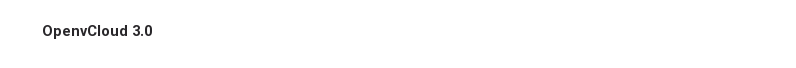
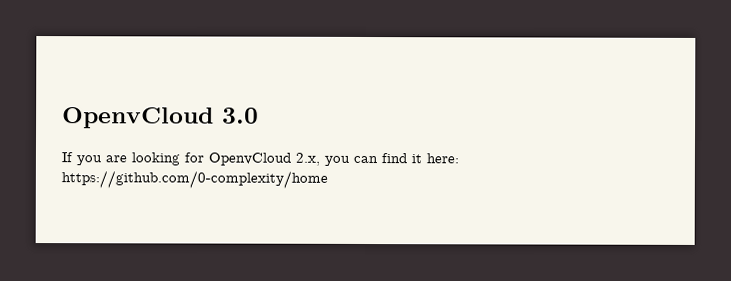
+ If you are looking for OpenvCloud 2.x, you can find it here: https://github.com/0-complexity/home

